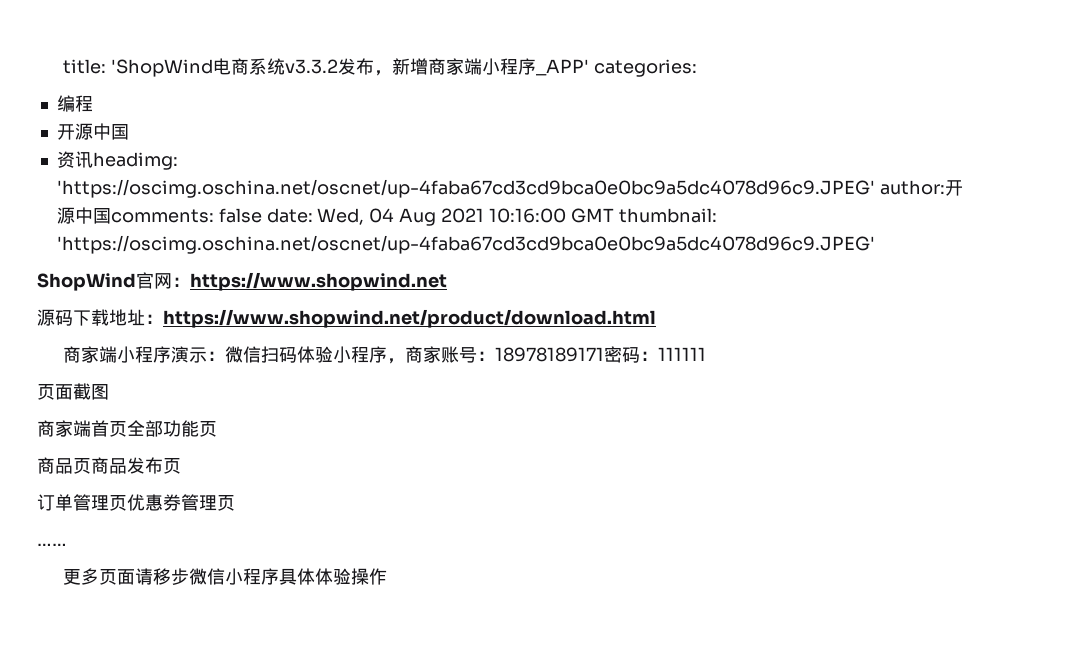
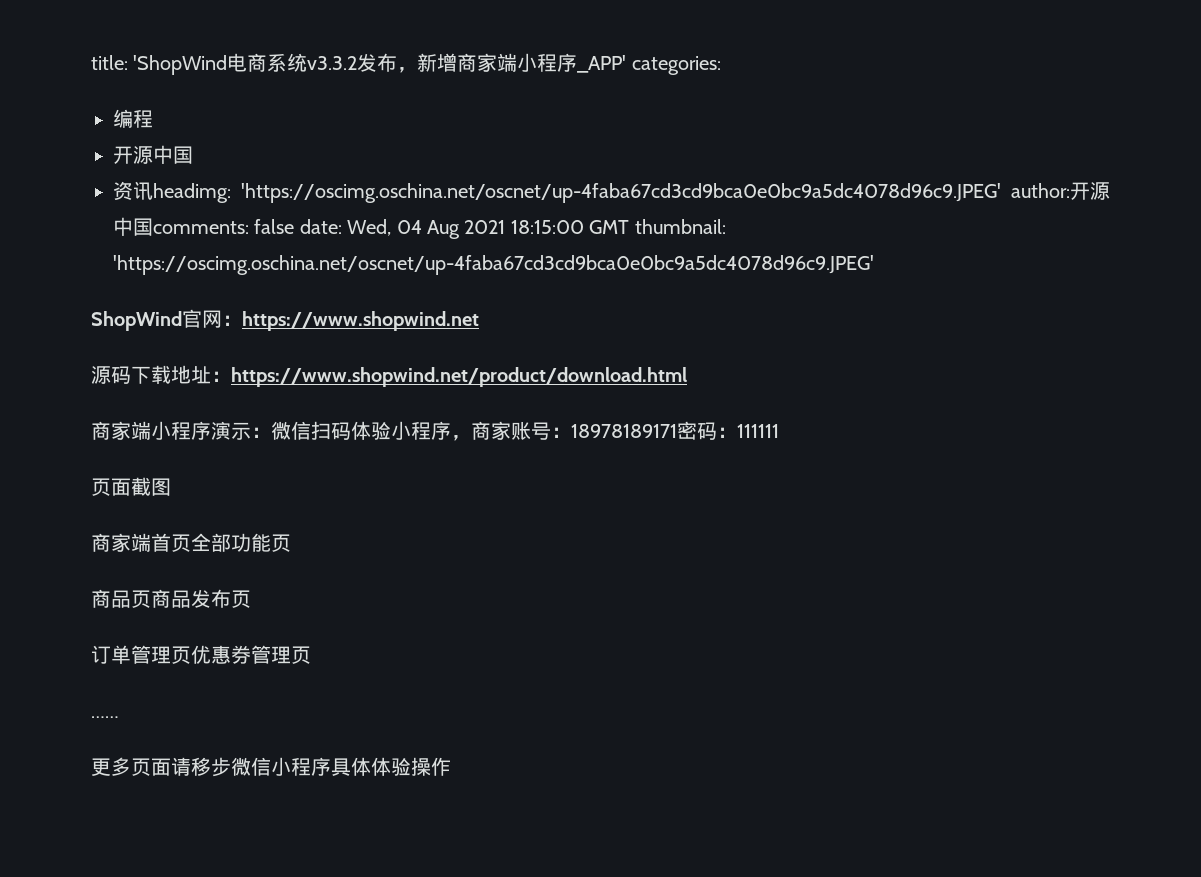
- 资讯headimg: 'https://oscimg.oschina.net/oscnet/up-4faba67cd3cd9bca0e0bc9a5dc4078d96c9.JPEG' author:开源中国comments: false date: Wed, 04 Aug 2021 10:16:00 GMT thumbnail: 'https://oscimg.oschina.net/oscnet/up-4faba67cd3cd9bca0e0bc9a5dc4078d96c9.JPEG'
+ 资讯headimg: 'https://oscimg.oschina.net/oscnet/up-4faba67cd3cd9bca0e0bc9a5dc4078d96c9.JPEG' author:开源中国comments: false date: Wed, 04 Aug 2021 18:15:00 GMT thumbnail: 'https://oscimg.oschina.net/oscnet/up-4faba67cd3cd9bca0e0bc9a5dc4078d96c9.JPEG'

